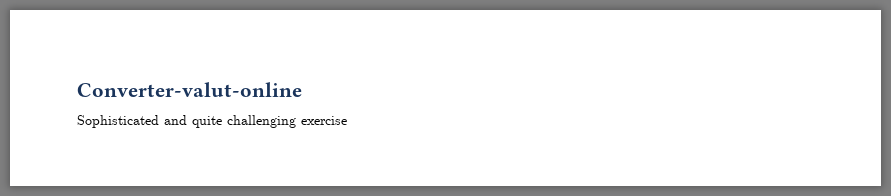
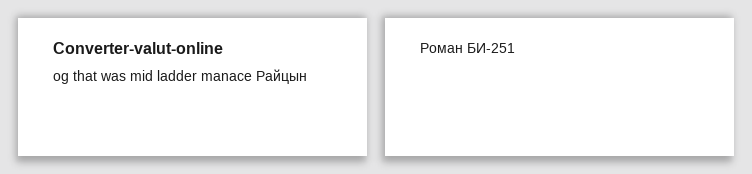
- Sophisticated and quite challenging exercise
+ og that was mid ladder manace Райцын Роман БИ-251

